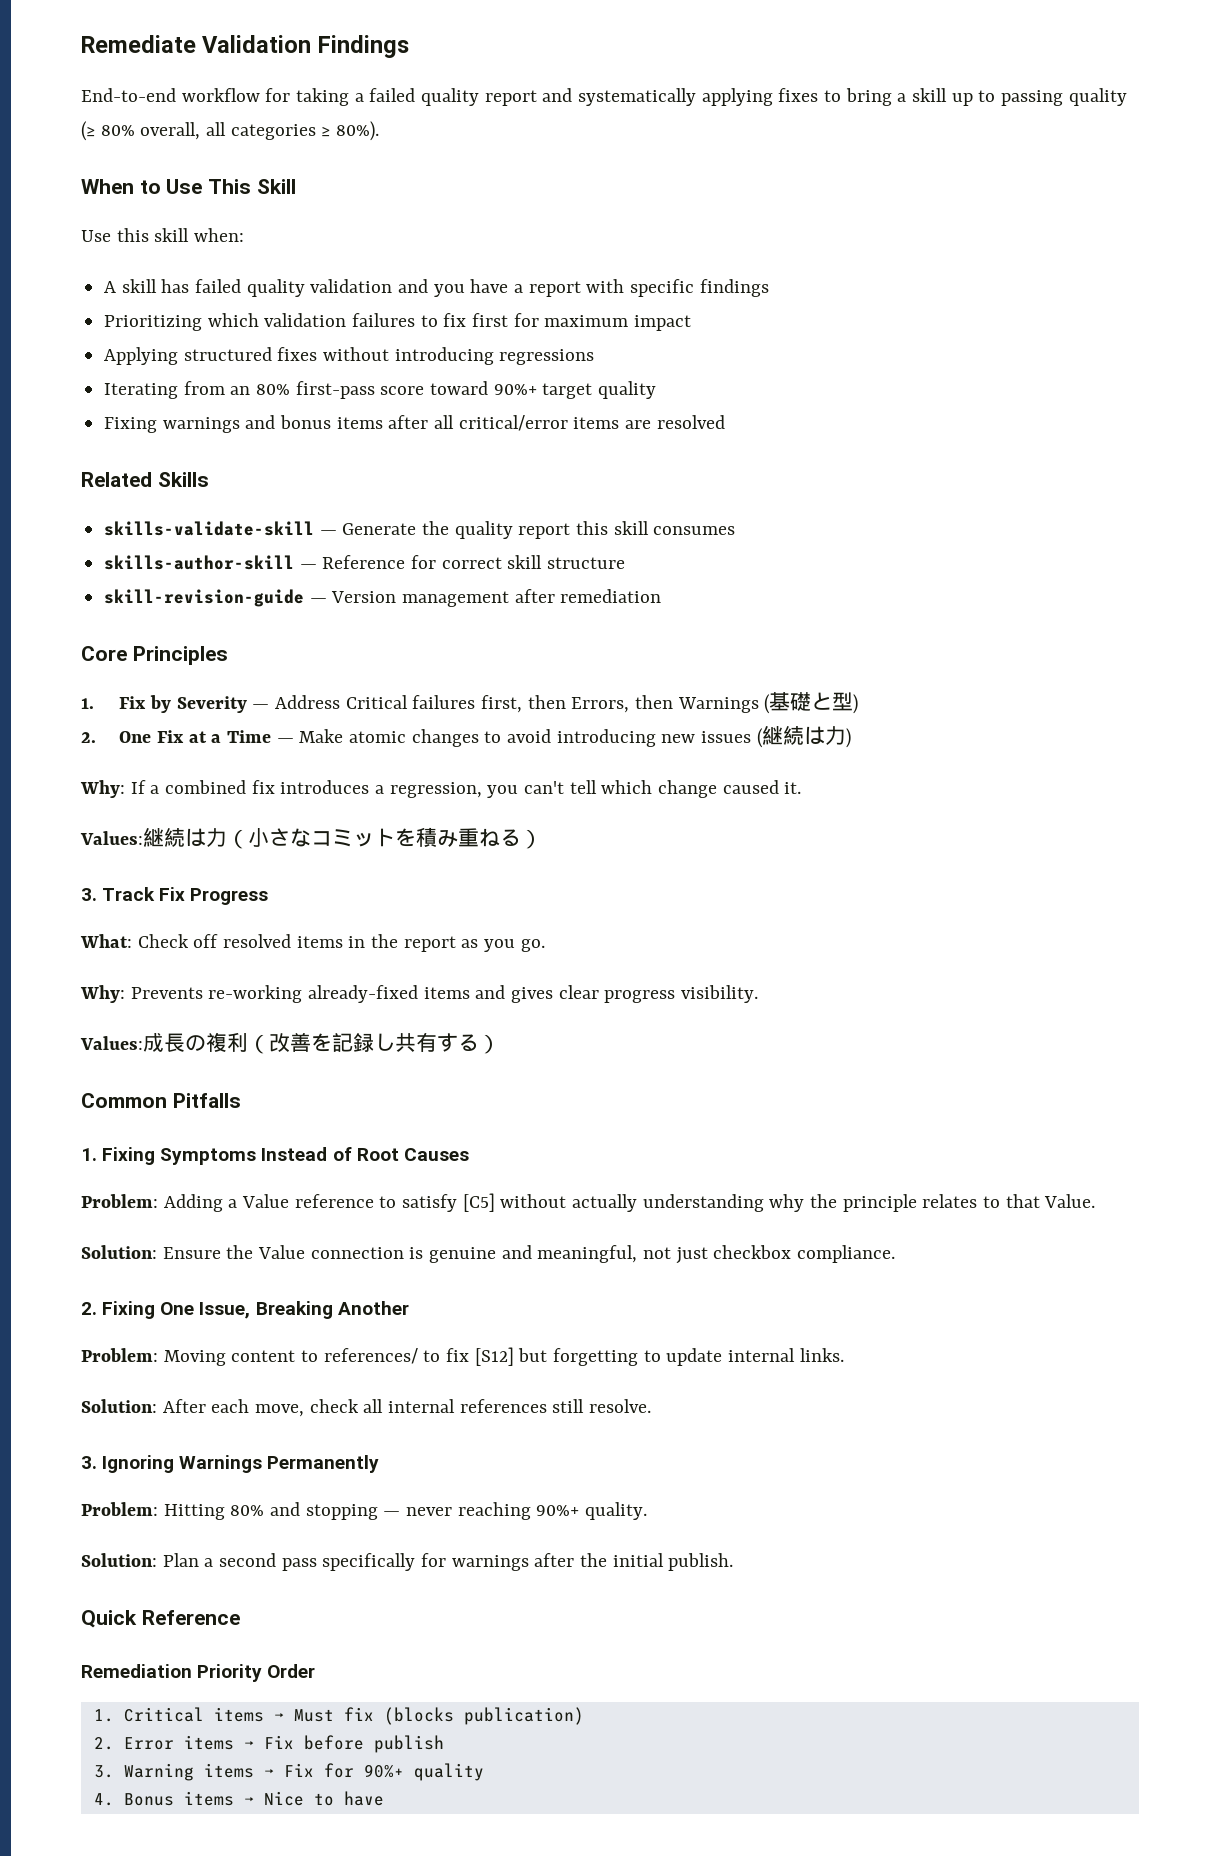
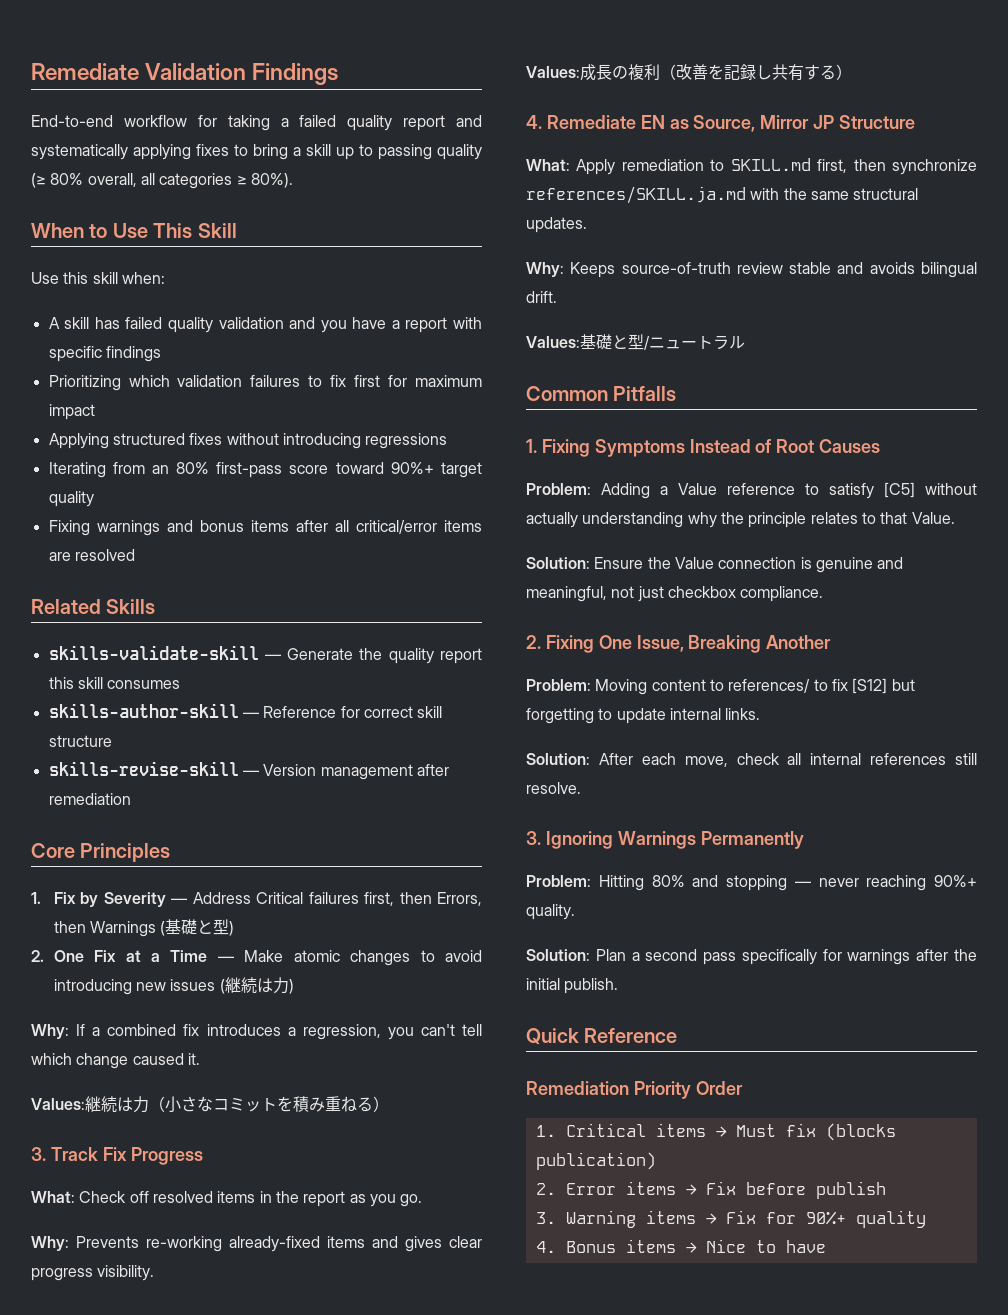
- skill-revision-guide — Version management after remediation
+ skills-revise-skill — Version management after remediation
+ 4. Remediate EN as Source, Mirror JP Structure
+ What: Apply remediation to SKILL.md first, then synchronize references/SKILL.ja.md with the same structural updates.
+ Why: Keeps source-of-truth review stable and avoids bilingual drift.
+ Values:基礎と型/ニュートラル

